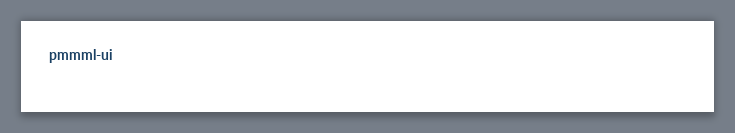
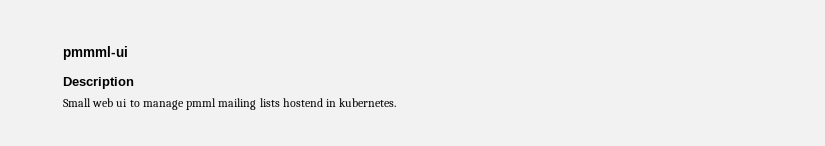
+ Description
+ Small web ui to manage pmml mailing lists hostend in kubernetes.

